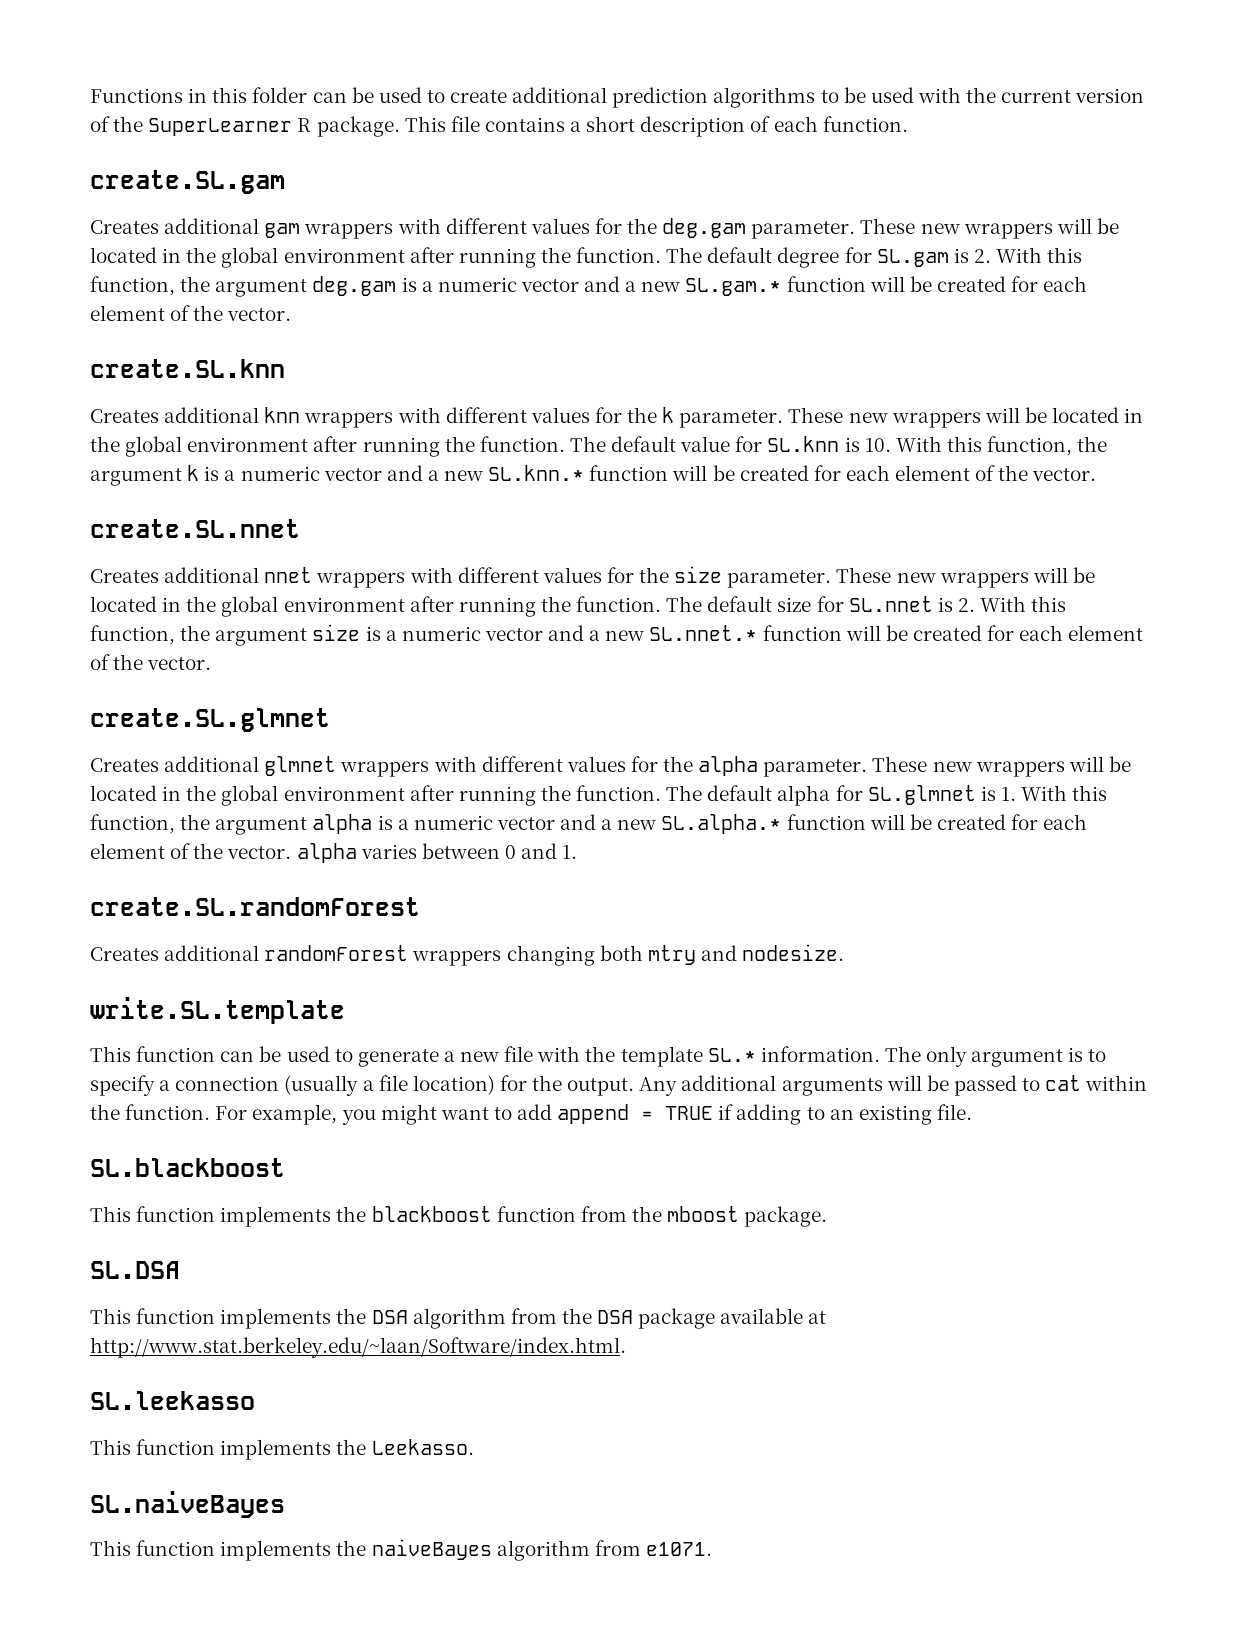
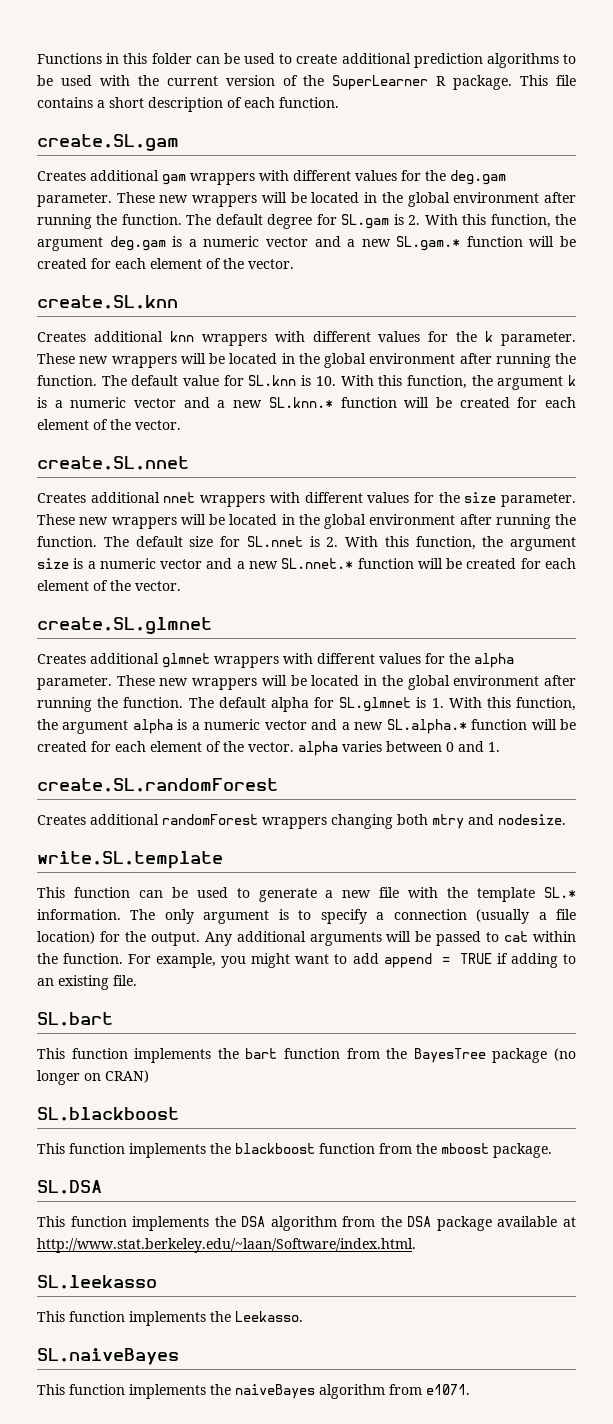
+ SL.bart
+ This function implements the bart function from the BayesTree package (no longer on CRAN)

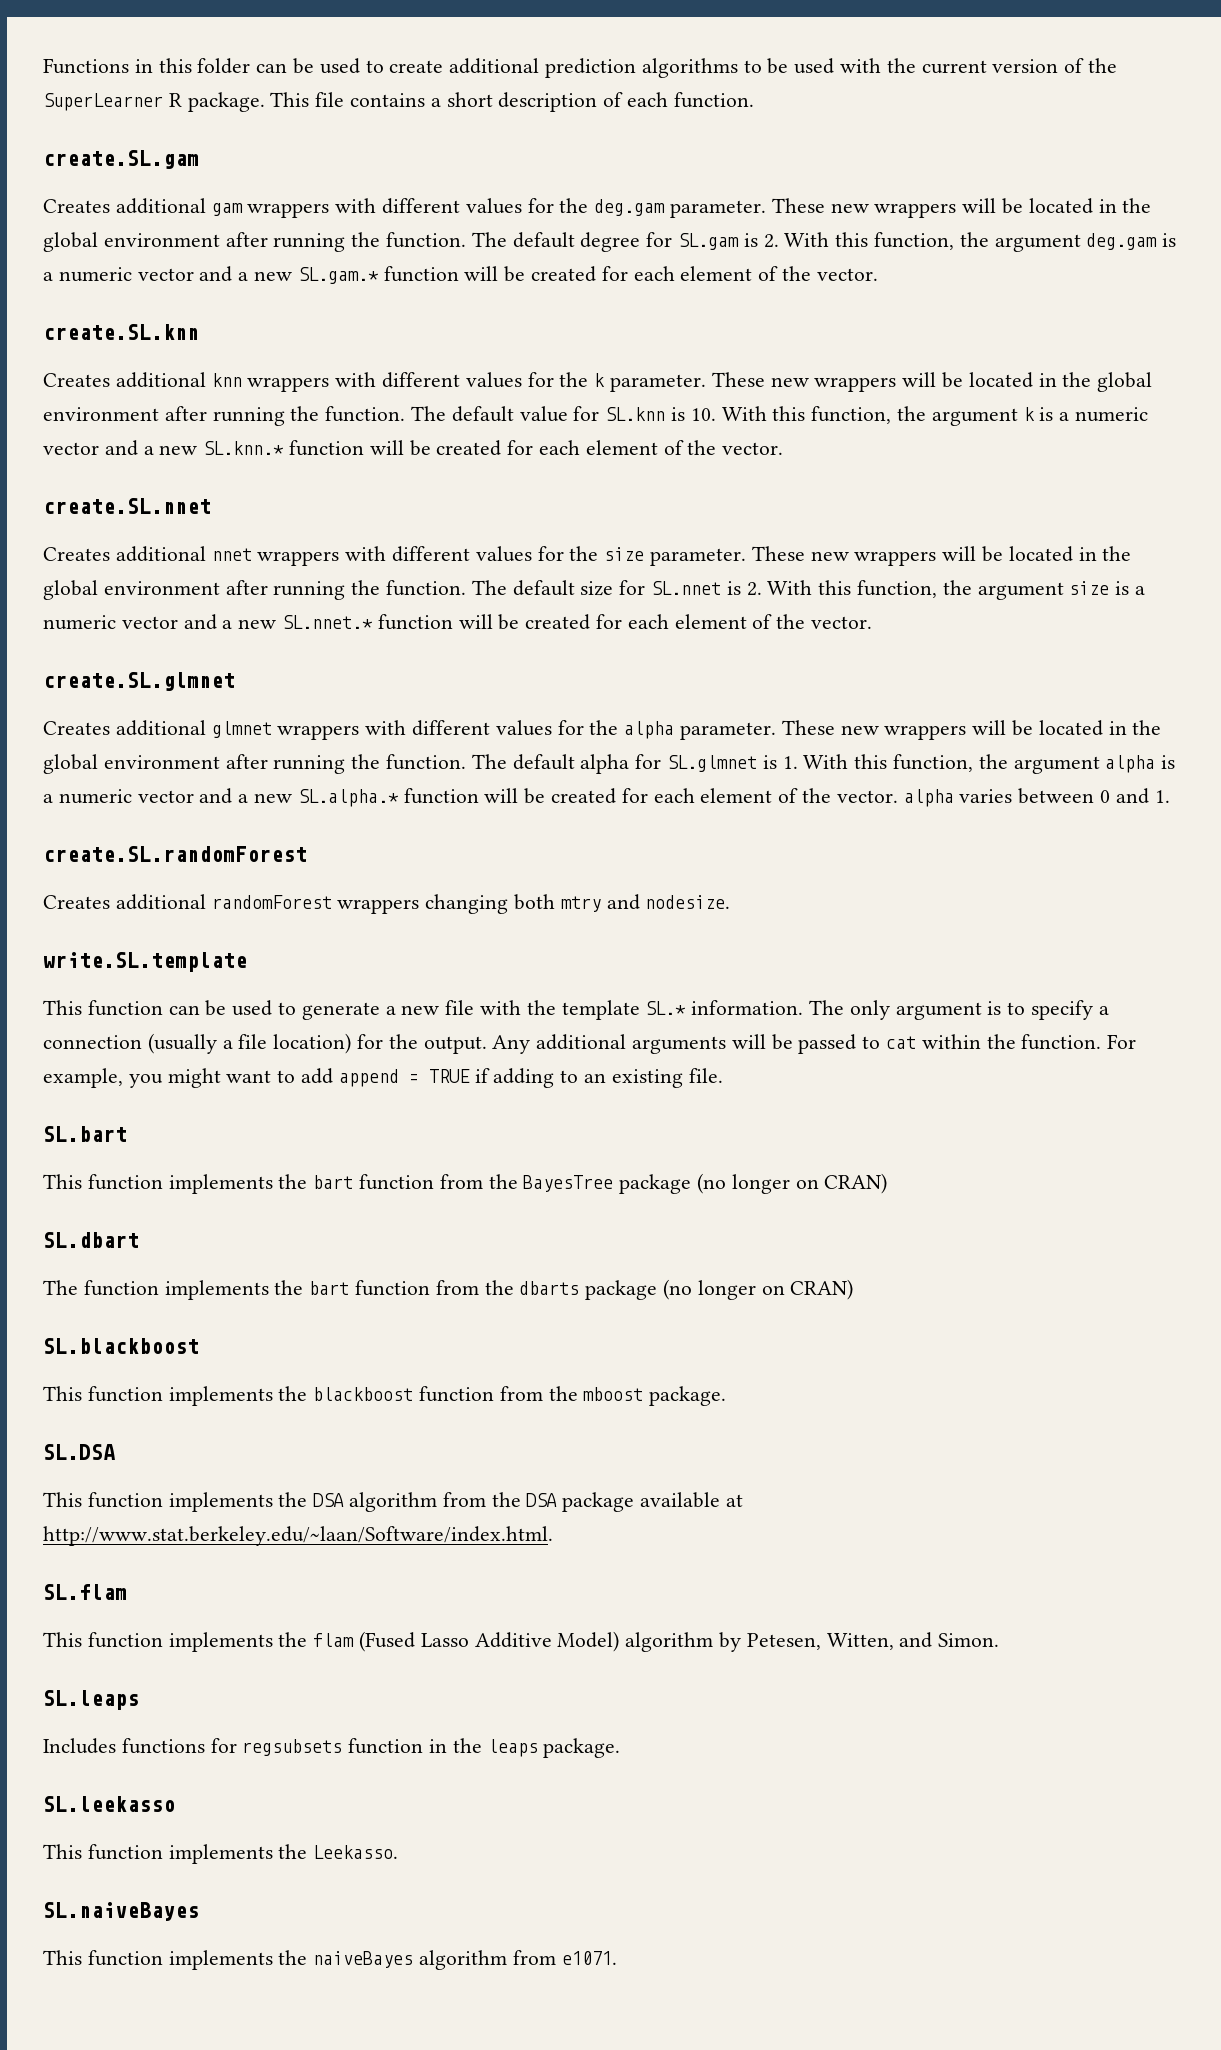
+ SL.dbart
+ The function implements the bart function from the dbarts package (no longer on CRAN)
+ SL.flam
+ This function implements the flam (Fused Lasso Additive Model) algorithm by Petesen, Witten, and Simon.
+ SL.leaps
+ Includes functions for regsubsets function in the leaps package.

